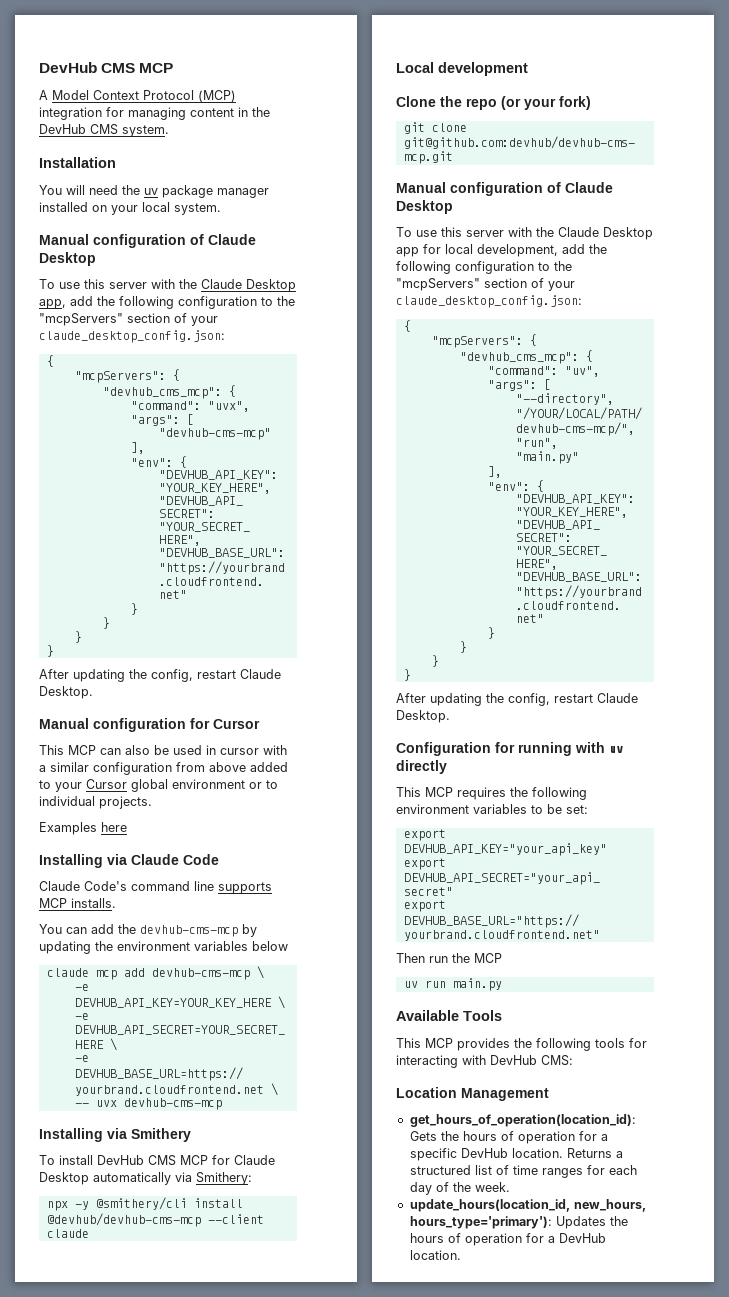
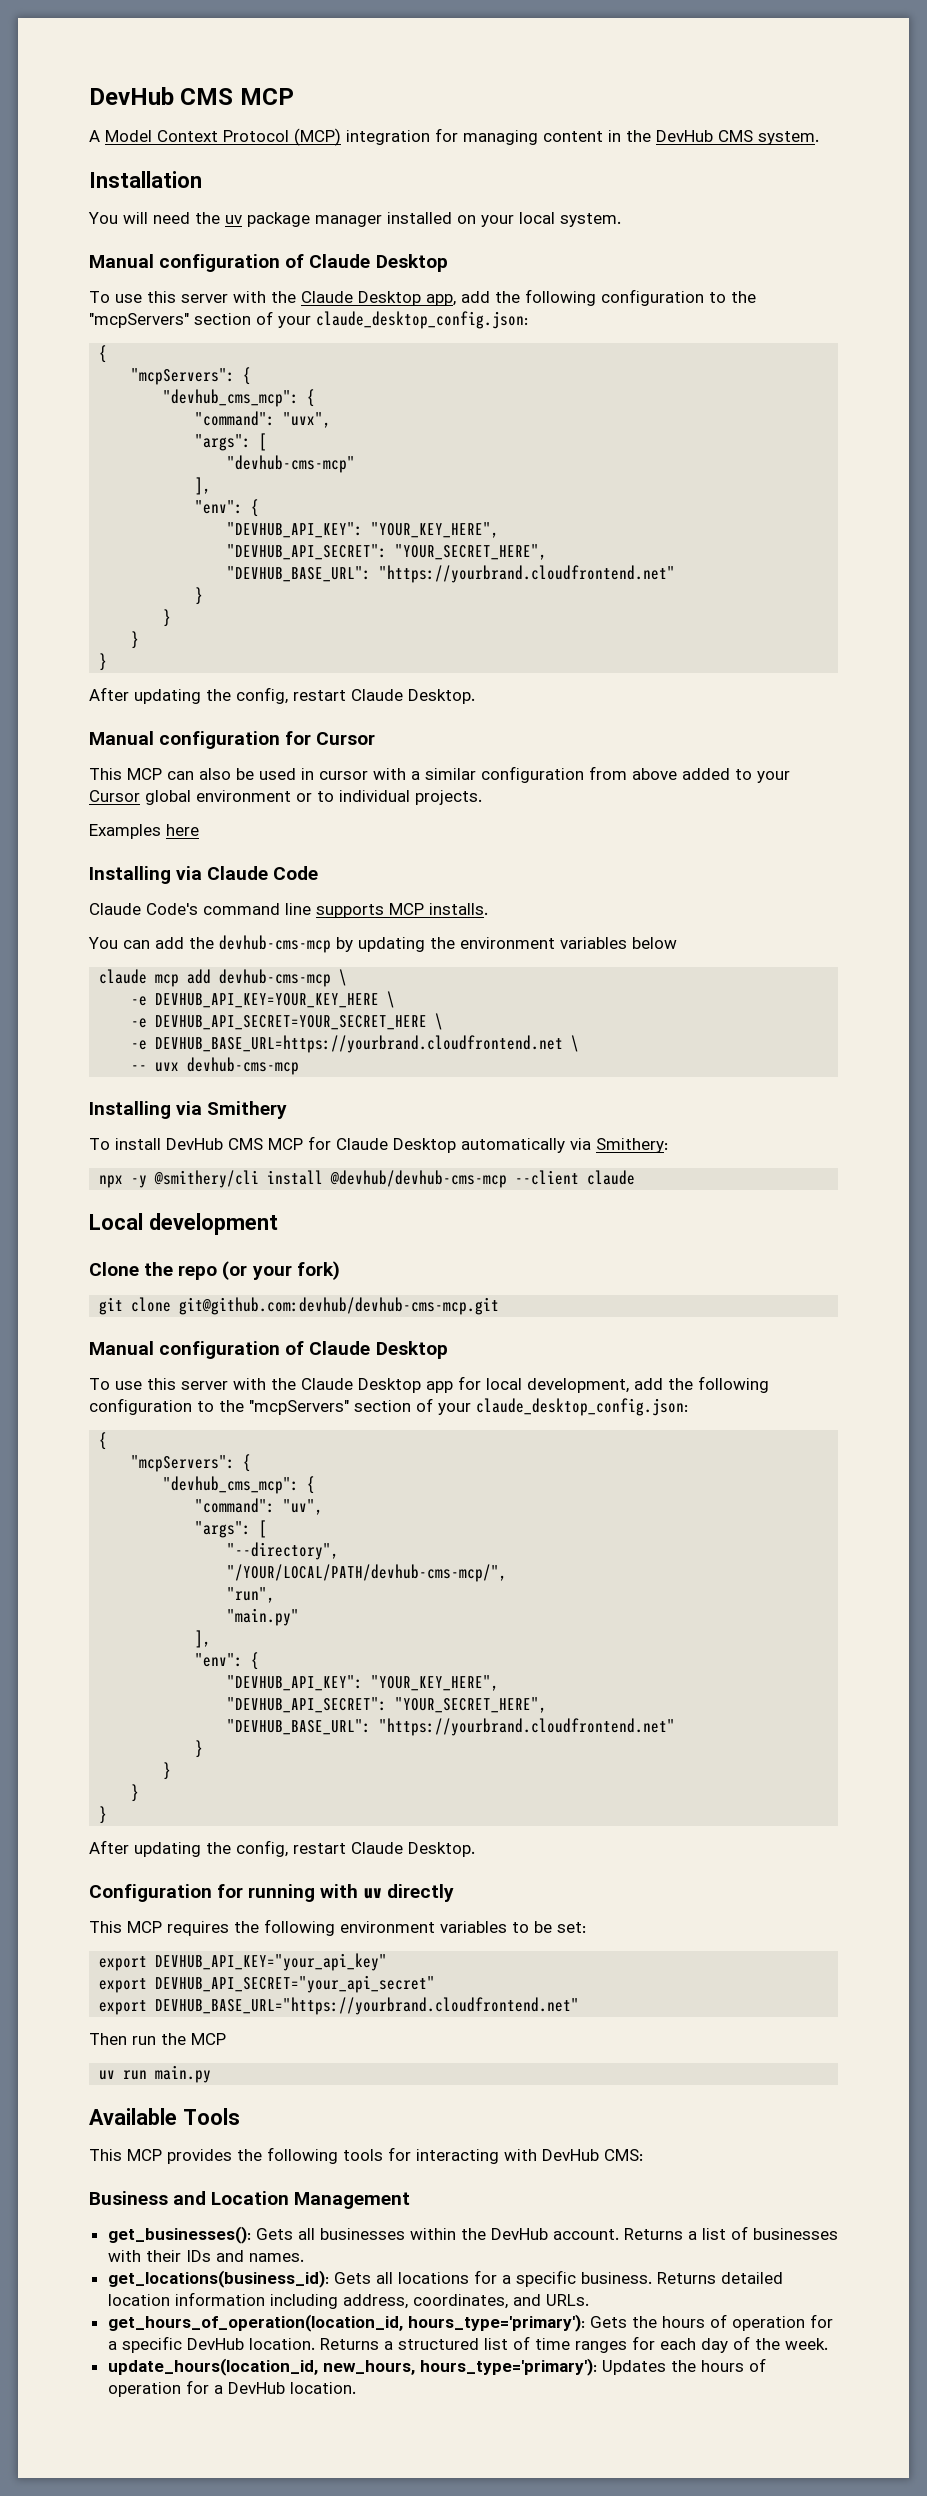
- Location Management
+ Business and Location Management
- get_hours_of_operation(location_id): Gets the hours of operation for a specific DevHub location.
+ get_businesses(): Gets all businesses within the DevHub account. Returns a list of businesses with their IDs and names.
+ get_locations(business_id): Gets all locations for a specific business. Returns detailed location information including address, coordinates, and URLs.
+ get_hours_of_operation(location_id, hours_type='primary'): Gets the hours of operation for a specific DevHub location.

